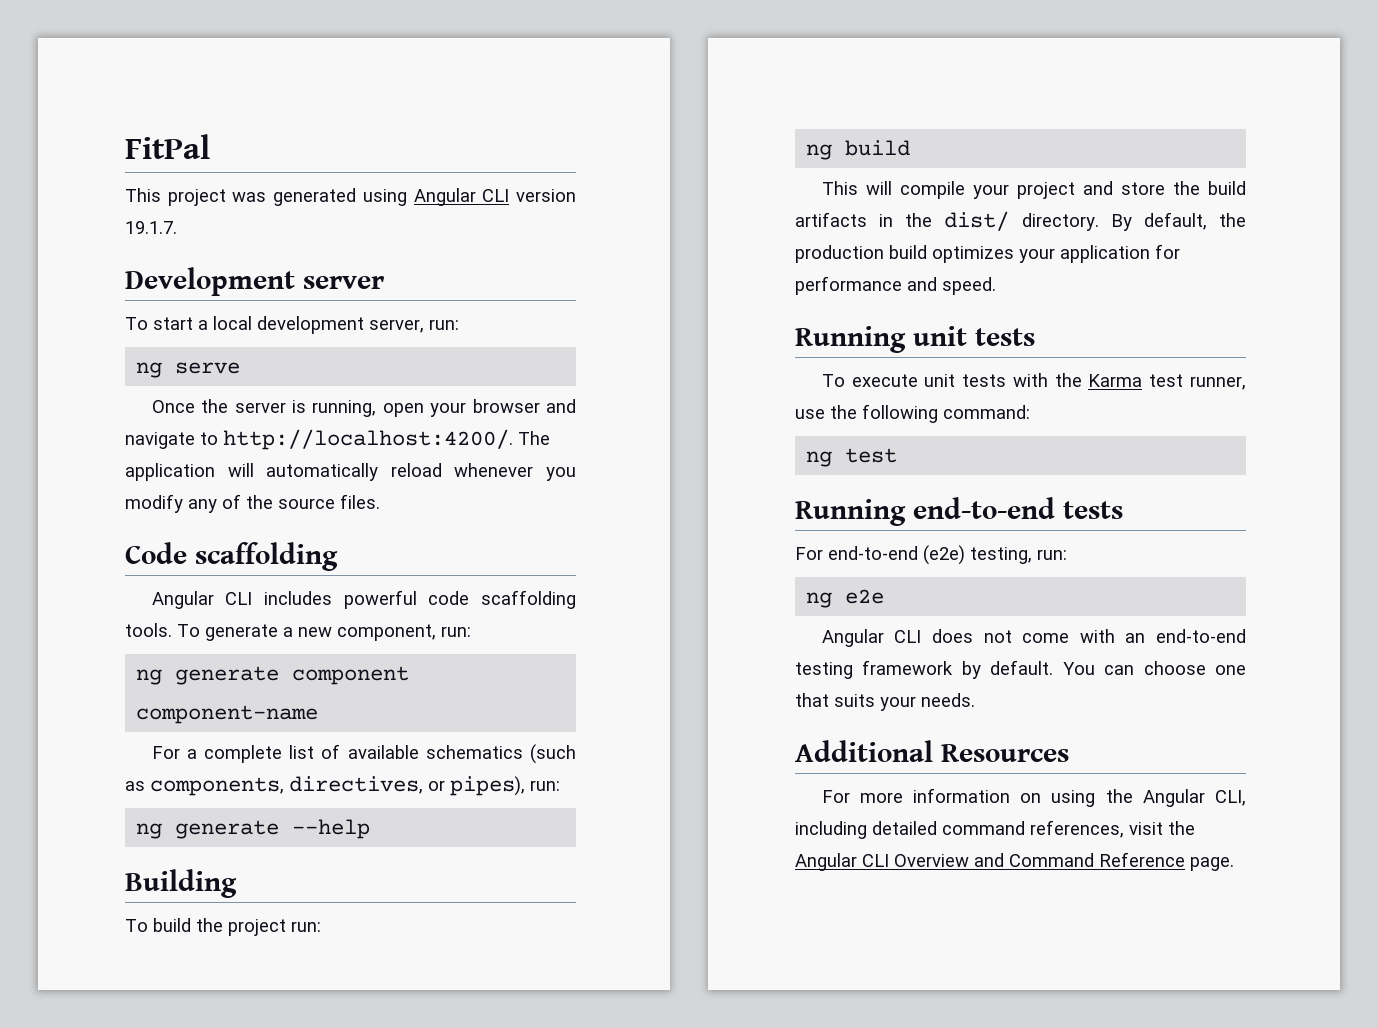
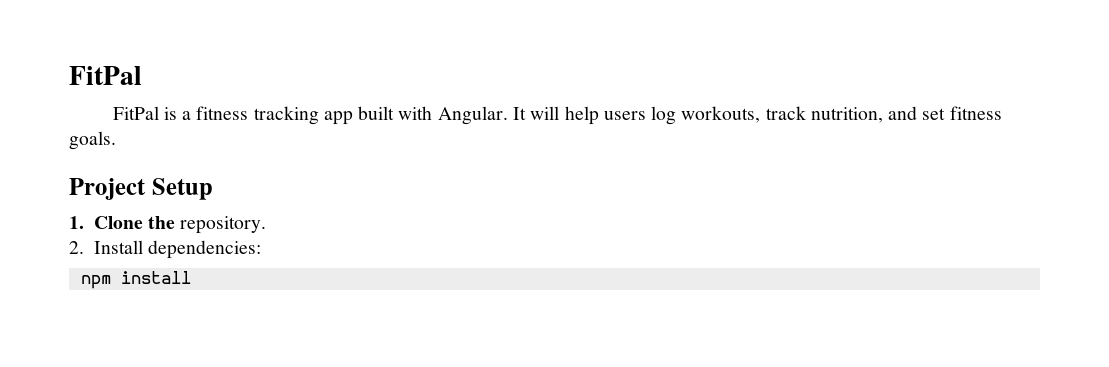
- This project was generated using Angular CLI version 19.1.7.
- Development server
- To start a local development server, run:
- ng serve
- Once the server is running, open your browser and navigate to http://localhost:4200/. The application will automatically reload whenever you modify any of the source files.
- Code scaffolding
- Angular CLI includes powerful code scaffolding tools. To generate a new component, run:
- ng generate component component-name
- For a complete list of available schematics (such as components, directives, or pipes), run:
- ng generate --help
- Building
- To build the project run:
- ng build
- This will compile your project and store the build artifacts in the dist/ directory. By default, the production build optimizes your application for performance and speed.
- Running unit tests
- To execute unit tests with the Karma test runner, use the following command:
- ng test
- Running end-to-end tests
- For end-to-end (e2e) testing, run:
- ng e2e
- Angular CLI does not come with an end-to-end testing framework by default. You can choose one that suits your needs.
- Additional Resources
- For more information on using the Angular CLI, including detailed command references, visit the Angular CLI Overview and Command Reference page.
+ FitPal is a fitness tracking app built with Angular. It will help users log workouts, track nutrition, and set fitness goals.
+ Project Setup
+ 1. Clone the repository.
+ 2. Install dependencies:
+ npm install

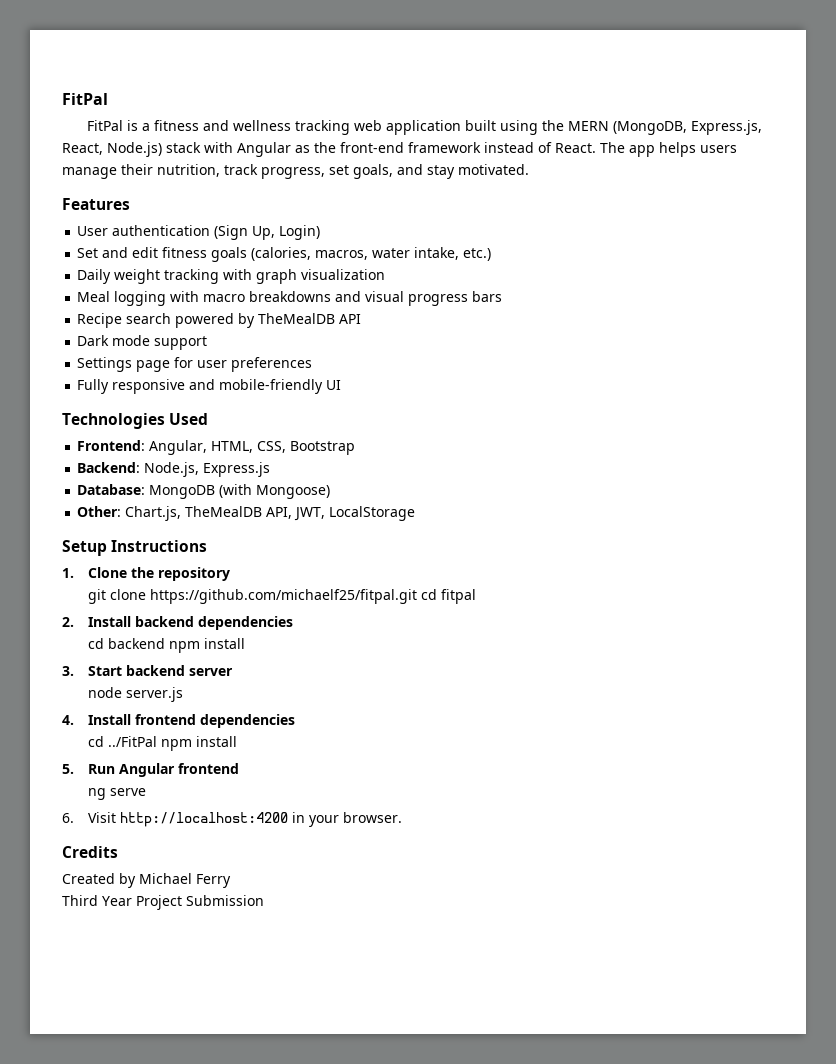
- FitPal is a fitness tracking app built with Angular. It will help users log workouts, track nutrition, and set fitness goals.
- Project Setup
+ FitPal is a fitness and wellness tracking web application built using the MERN (MongoDB, Express.js, React, Node.js) stack with Angular as the front-end framework instead of React. The app helps users manage their nutrition, track progress, set goals, and stay motivated.
+ Features
+ User authentication (Sign Up, Login)
+ Set and edit fitness goals (calories, macros, water intake, etc.)
+ Daily weight tracking with graph visualization
+ Meal logging with macro breakdowns and visual progress bars
+ Recipe search powered by TheMealDB API
+ Dark mode support
+ Settings page for user preferences
+ Fully responsive and mobile-friendly UI
+ Technologies Used
+ Frontend: Angular, HTML, CSS, Bootstrap
+ Backend: Node.js, Express.js
+ Database: MongoDB (with Mongoose)
+ Other: Chart.js, TheMealDB API, JWT, LocalStorage
+ Setup Instructions
- 1. Clone the repository.
- 2. Install dependencies:
- npm install
+ 1. Clone the repository
+ git clone https://github.com/michaelf25/fitpal.git cd fitpal
+ 2. Install backend dependencies
+ cd backend npm install
+ 3. Start backend server
+ node server.js
+ 4. Install frontend dependencies
+ cd ../FitPal npm install
+ 5. Run Angular frontend
+ ng serve
+ 6. Visit http://localhost:4200 in your browser.
+ Credits
+ Created by Michael Ferry
+ Third Year Project Submission

